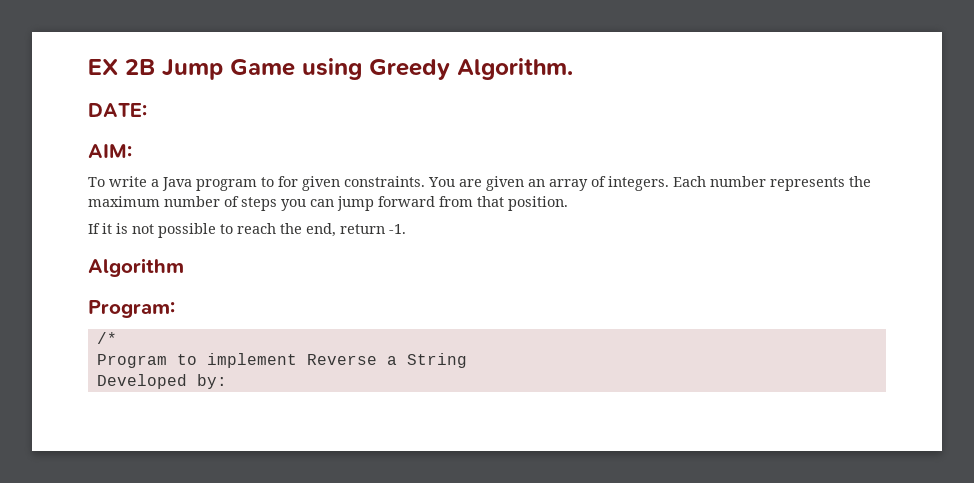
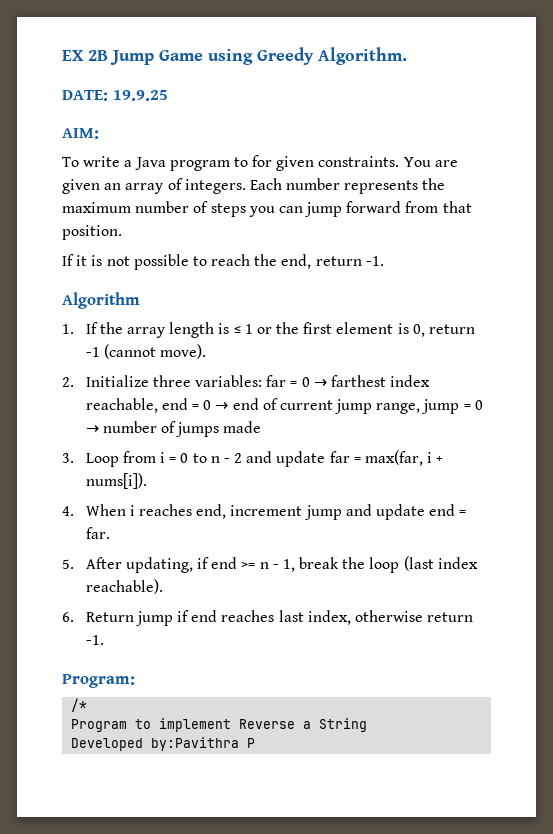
- DATE:
+ DATE: 19.9.25
+ 1. If the array length is ≤ 1 or the first element is 0, return -1 (cannot move).
+ 2. Initialize three variables: far = 0 → farthest index reachable, end = 0 → end of current jump range, jump = 0 → number of jumps made
+ 3. Loop from i = 0 to n - 2 and update far = max(far, i + nums[i]).
+ 4. When i reaches end, increment jump and update end = far.
+ 5. After updating, if end >= n - 1, break the loop (last index reachable).
+ 6. Return jump if end reaches last index, otherwise return -1.
- Developed by:
+ Developed by:Pavithra P

